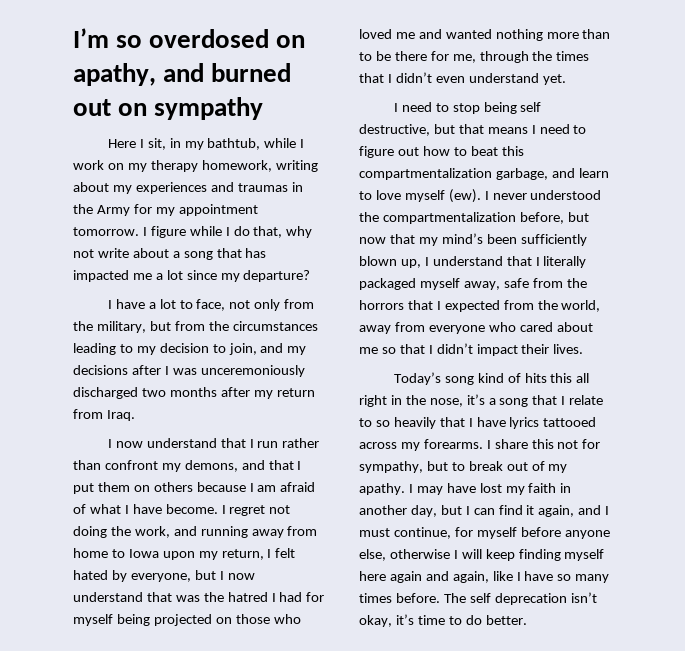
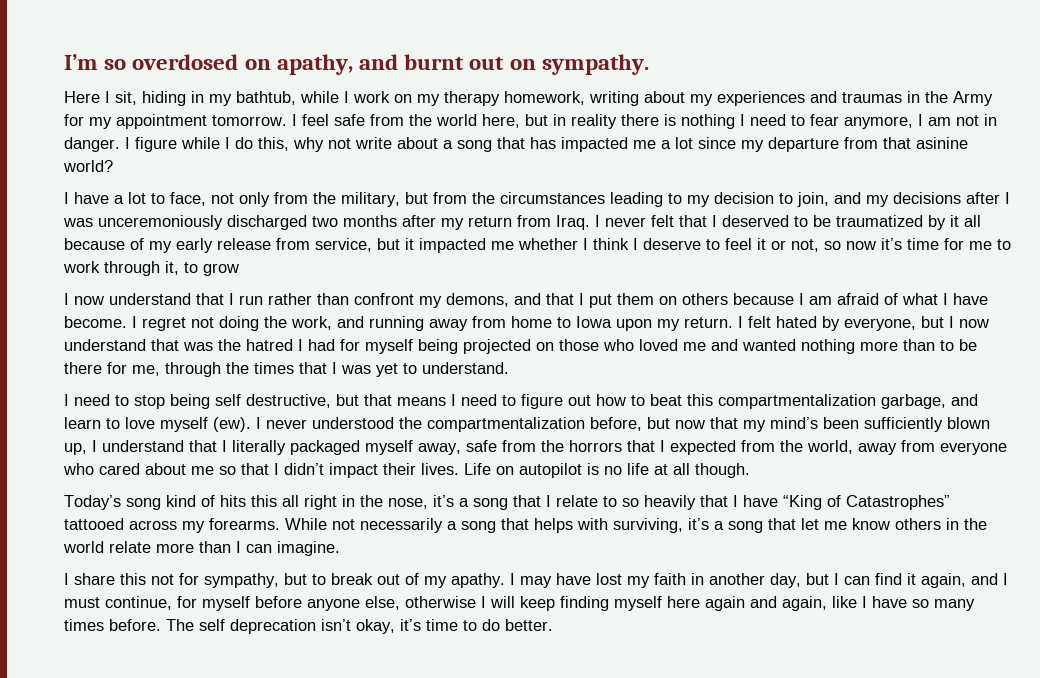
- I’m so overdosed on apathy, and burned out on sympathy
+ I’m so overdosed on apathy, and burnt out on sympathy.
- Here I sit, in my bathtub, while I work on my therapy homework, writing about my experiences and traumas in the Army for my appointment tomorrow.
+ Here I sit, hiding in my bathtub, while I work on my therapy homework, writing about my experiences and traumas in the Army for my appointment tomorrow.
- I figure while I do that, why not write about a song that has impacted me a lot since my departure?
+ I feel safe from the world here, but in reality there is nothing I need to fear anymore, I am not in danger. I figure while I do this, why not write about a song that has impacted me a lot since my departure from that asinine world?
+ I never felt that I deserved to be traumatized by it all because of my early release from service, but it impacted me whether I think I deserve to feel it or not, so now it’s time for me to work through it, to grow
- I regret not doing the work, and running away from home to Iowa upon my return, I felt hated by everyone, but I now understand that was the hatred I had for myself being projected on those who loved me and wanted nothing more than to be there for me, through the times that I didn’t even understand yet.
+ I regret not doing the work, and running away from home to Iowa upon my return. I felt hated by everyone, but I now understand that was the hatred I had for myself being projected on those who loved me and wanted nothing more than to be there for me, through the times that I was yet to understand.
+ Life on autopilot is no life at all though.
- Today’s song kind of hits this all right in the nose, it’s a song that I relate to so heavily that I have lyrics tattooed across my forearms. I share this not for sympathy, but to break out of my apathy.
+ Today’s song kind of hits this all right in the nose, it’s a song that I relate to so heavily that I have “King of Catastrophes” tattooed across my forearms. While not necessarily a song that helps with surviving, it’s a song that let me know others in the world relate more than I can imagine.
+ I share this not for sympathy, but to break out of my apathy.

